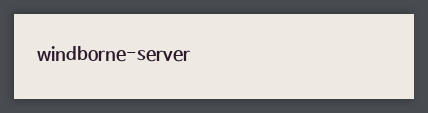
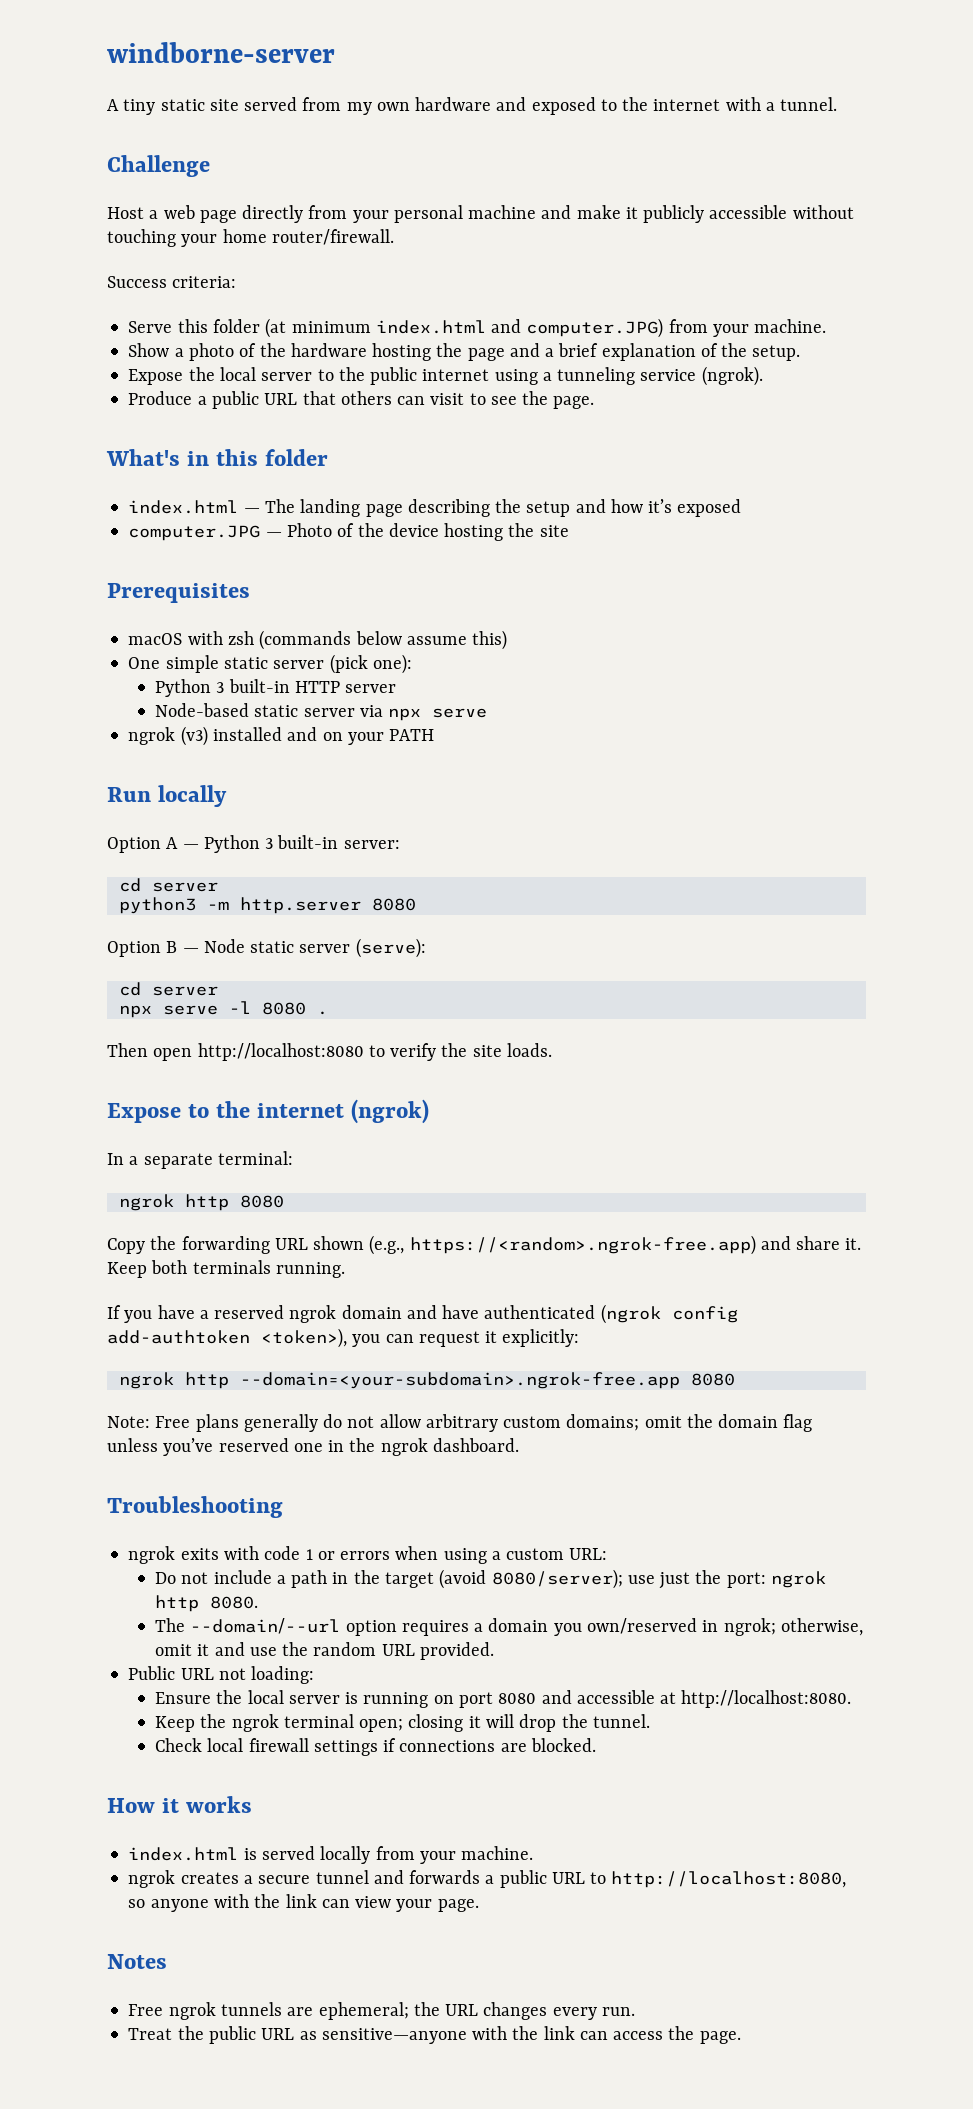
+ A tiny static site served from my own hardware and exposed to the internet with a tunnel.
+ Challenge
+ Host a web page directly from your personal machine and make it publicly accessible without touching your home router/firewall.
+ Success criteria:
+ Serve this folder (at minimum index.html and computer.JPG) from your machine.
+ Show a photo of the hardware hosting the page and a brief explanation of the setup.
+ Expose the local server to the public internet using a tunneling service (ngrok).
+ Produce a public URL that others can visit to see the page.
+ What's in this folder
+ index.html — The landing page describing the setup and how it’s exposed
+ computer.JPG — Photo of the device hosting the site
+ Prerequisites
+ macOS with zsh (commands below assume this)
+ One simple static server (pick one):
+ Python 3 built-in HTTP server
+ Node-based static server via npx serve
+ ngrok (v3) installed and on your PATH
+ Run locally
+ Option A — Python 3 built-in server:
+ cd server
+ python3 -m http.server 8080
+ Option B — Node static server (serve):
+ cd server
+ npx serve -l 8080 .
+ Then open http://localhost:8080 to verify the site loads.
+ Expose to the internet (ngrok)
+ In a separate terminal:
+ ngrok http 8080
+ Copy the forwarding URL shown (e.g., https://<random>.ngrok-free.app) and share it. Keep both terminals running.
+ If you have a reserved ngrok domain and have authenticated (ngrok config add-authtoken <token>), you can request it explicitly:
+ ngrok http --domain=<your-subdomain>.ngrok-free.app 8080
+ Note: Free plans generally do not allow arbitrary custom domains; omit the domain flag unless you’ve reserved one in the ngrok dashboard.
+ Troubleshooting
+ ngrok exits with code 1 or errors when using a custom URL:
+ Do not include a path in the target (avoid 8080/server); use just the port: ngrok http 8080.
+ The --domain/--url option requires a domain you own/reserved in ngrok; otherwise, omit it and use the random URL provided.
+ Public URL not loading:
+ Ensure the local server is running on port 8080 and accessible at http://localhost:8080.
+ Keep the ngrok terminal open; closing it will drop the tunnel.
+ Check local firewall settings if connections are blocked.
+ How it works
+ index.html is served locally from your machine.
+ ngrok creates a secure tunnel and forwards a public URL to http://localhost:8080, so anyone with the link can view your page.
+ Notes
+ Free ngrok tunnels are ephemeral; the URL changes every run.
+ Treat the public URL as sensitive—anyone with the link can access the page.

